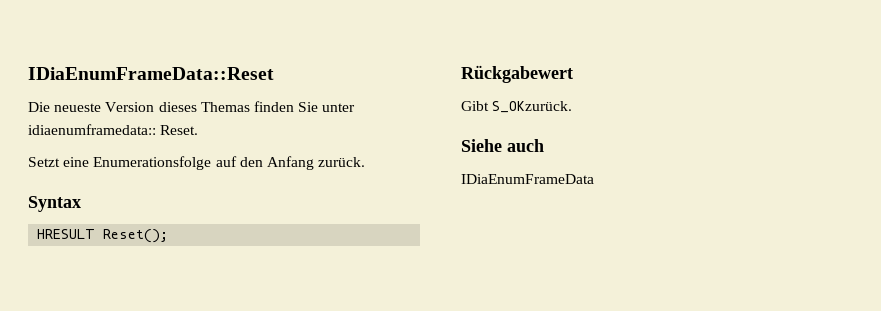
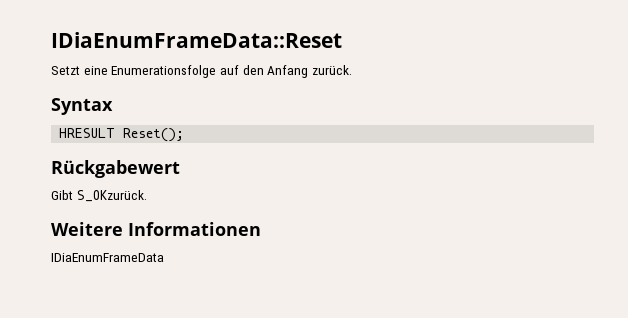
- Die neueste Version dieses Themas finden Sie unter idiaenumframedata:: Reset.
- Siehe auch
+ Weitere Informationen

